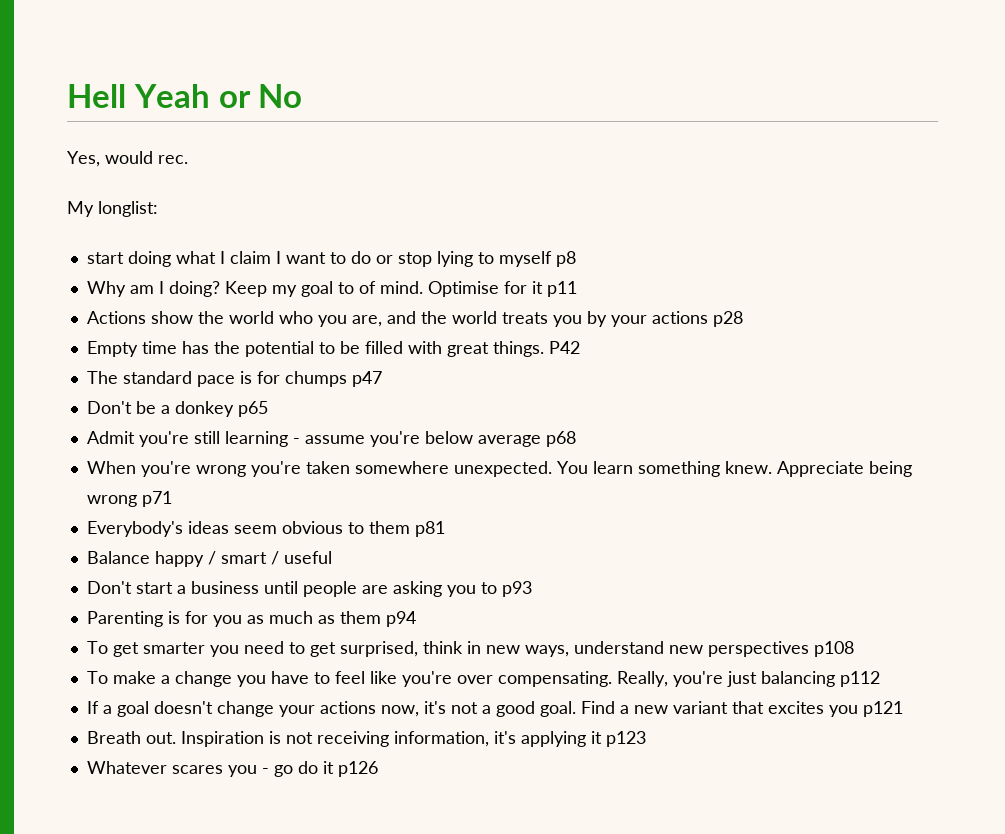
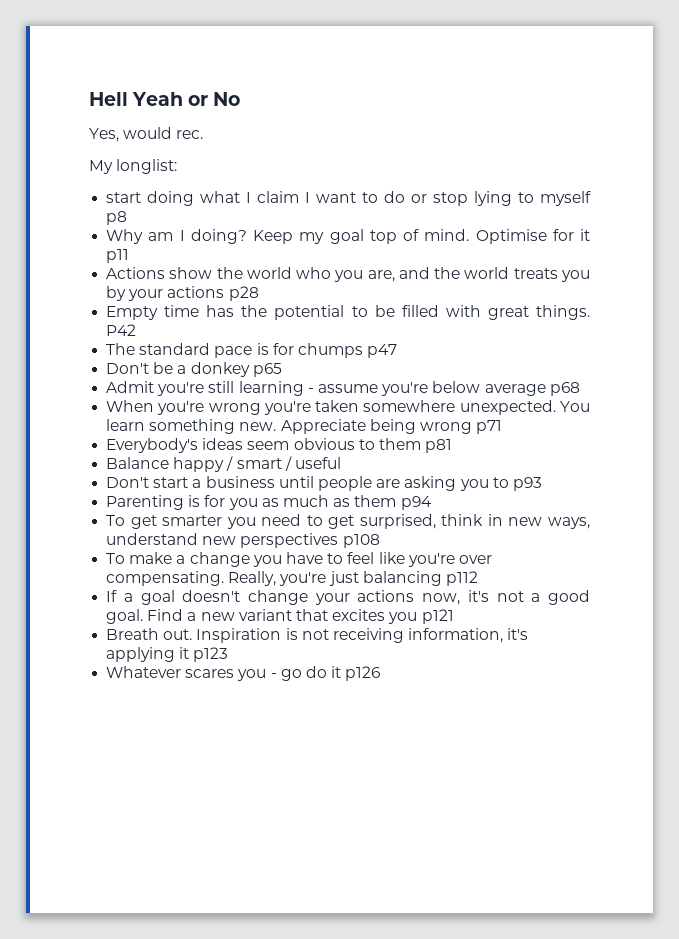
- Keep my goal to of mind.
+ Keep my goal top of mind.
- You learn something knew.
+ You learn something new.

